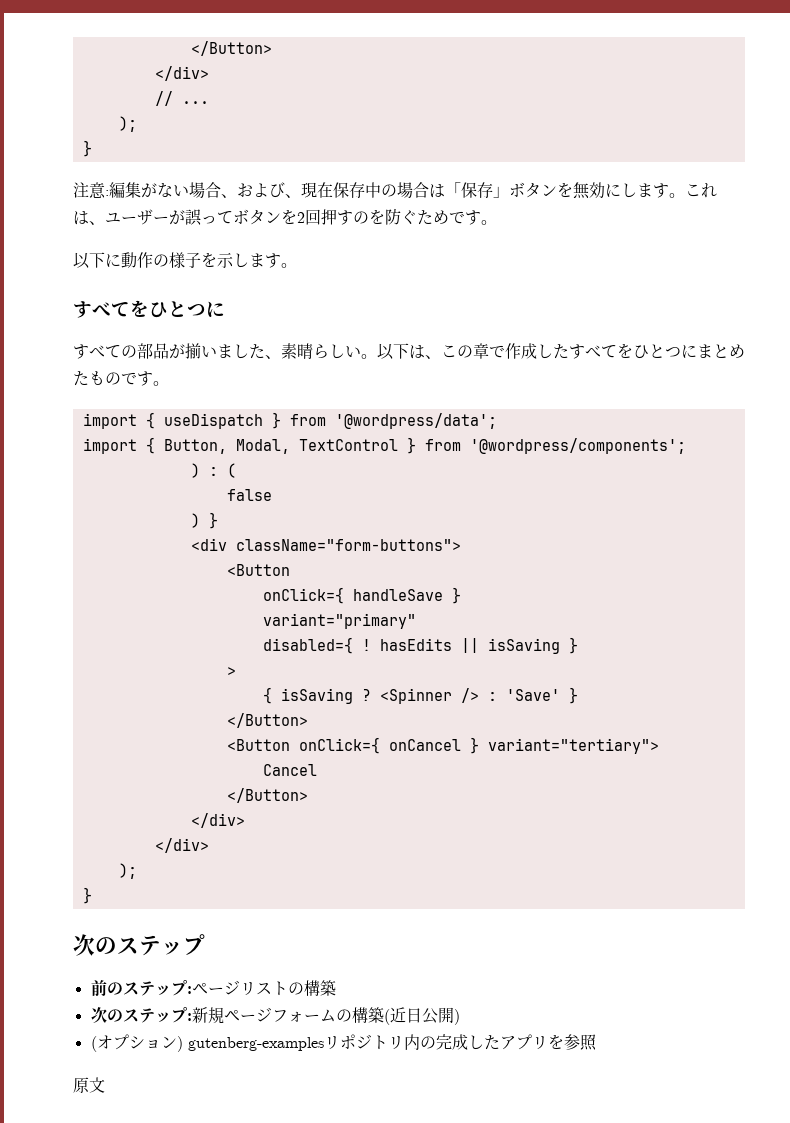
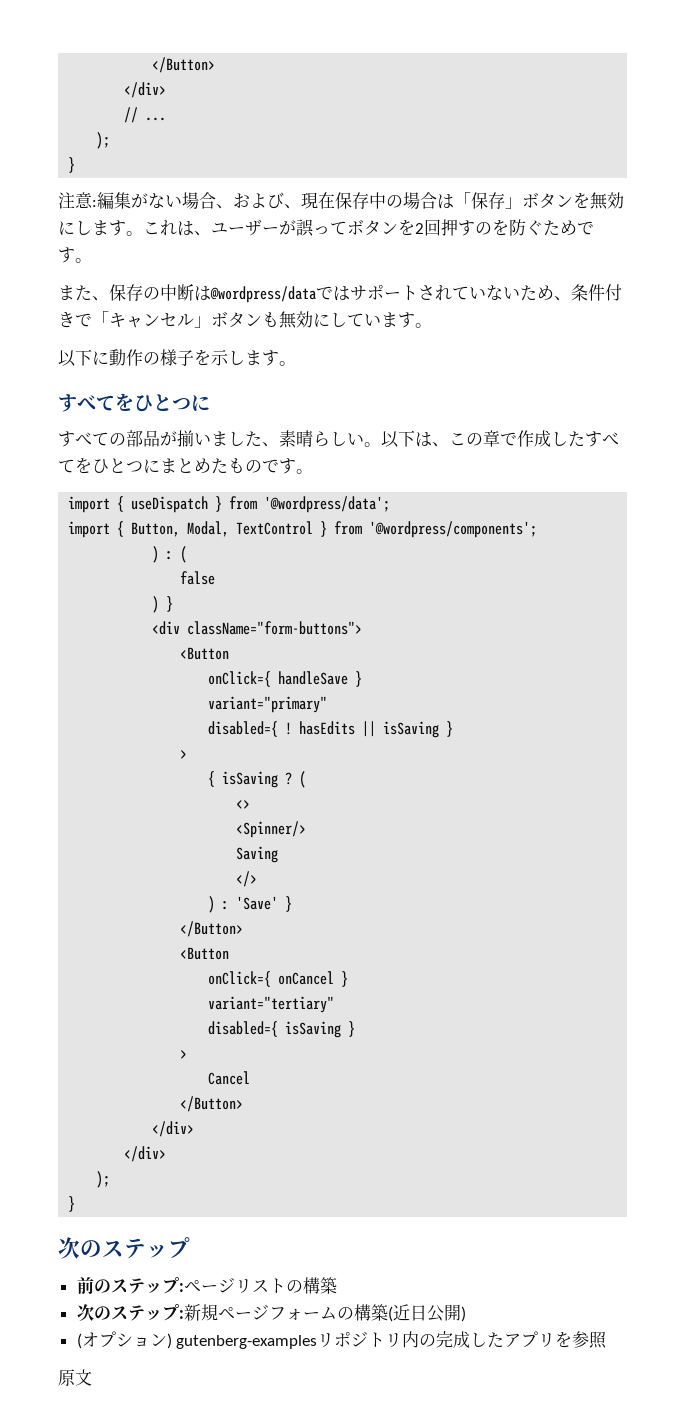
+ また、保存の中断は@wordpress/dataではサポートされていないため、条件付きで「キャンセル」ボタンも無効にしています。
- { isSaving ? <Spinner /> : 'Save' }
+ { isSaving ? (
+ <>
+ <Spinner/>
+ Saving
+ </>
+ ) : 'Save' }
  </Button>
- <Button onClick={ onCancel } variant="tertiary">
+ <Button
+ onClick={ onCancel }
+ variant="tertiary"
+ disabled={ isSaving }
+ >

